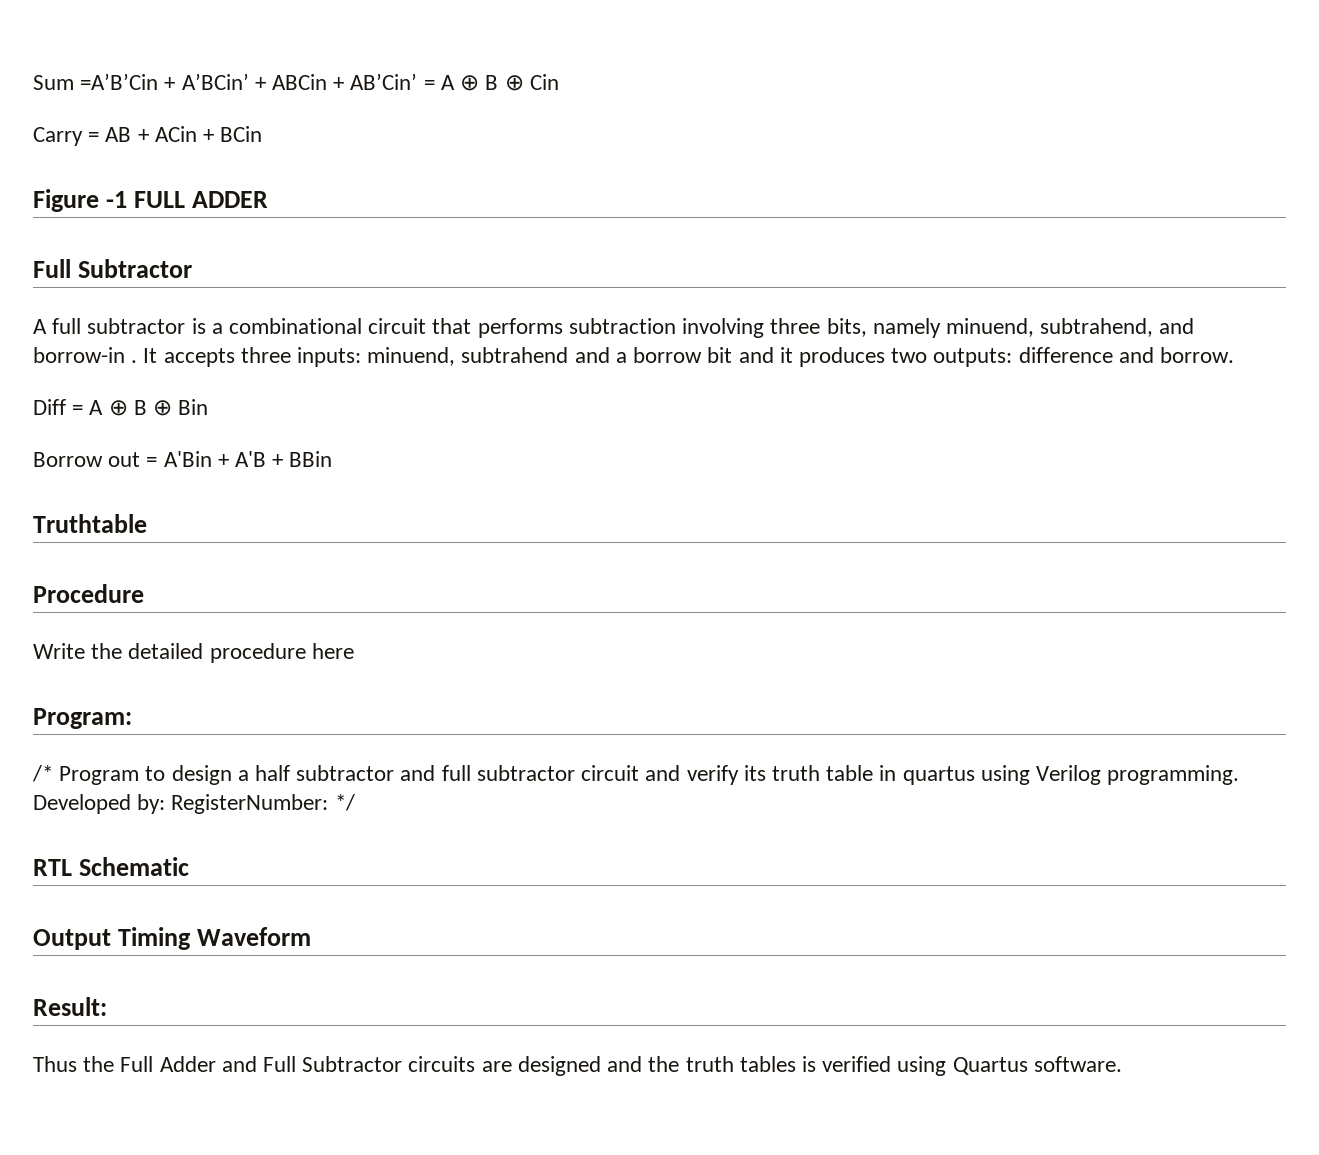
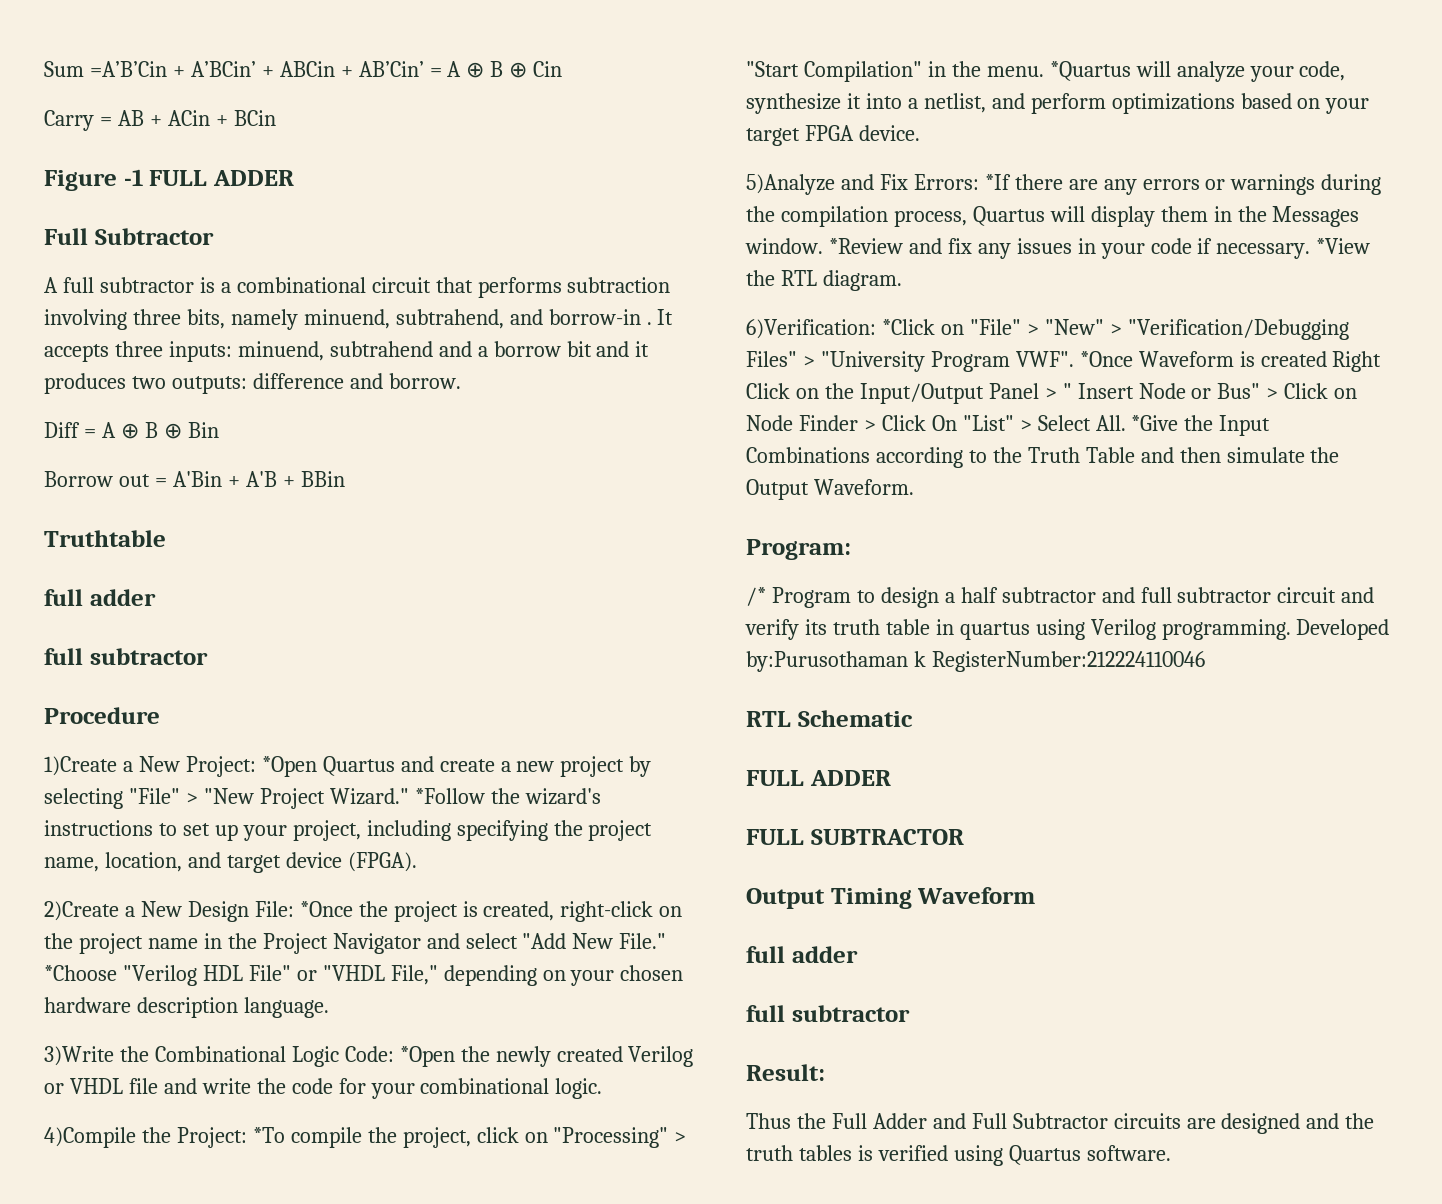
  Truthtable
+ full adder
+ full subtractor
  Procedure
- Write the detailed procedure here
+ 1)Create a New Project: *Open Quartus and create a new project by selecting "File" > "New Project Wizard." *Follow the wizard's instructions to set up your project, including specifying the project name, location, and target device (FPGA).
+ 2)Create a New Design File: *Once the project is created, right-click on the project name in the Project Navigator and select "Add New File." *Choose "Verilog HDL File" or "VHDL File," depending on your chosen hardware description language.
+ 3)Write the Combinational Logic Code: *Open the newly created Verilog or VHDL file and write the code for your combinational logic.
+ 4)Compile the Project: *To compile the project, click on "Processing" > "Start Compilation" in the menu. *Quartus will analyze your code, synthesize it into a netlist, and perform optimizations based on your target FPGA device.
+ 5)Analyze and Fix Errors: *If there are any errors or warnings during the compilation process, Quartus will display them in the Messages window. *Review and fix any issues in your code if necessary. *View the RTL diagram.
+ 6)Verification: *Click on "File" > "New" > "Verification/Debugging Files" > "University Program VWF". *Once Waveform is created Right Click on the Input/Output Panel > " Insert Node or Bus" > Click on Node Finder > Click On "List" > Select All. *Give the Input Combinations according to the Truth Table and then simulate the Output Waveform.
- Developed by: RegisterNumber: */
+ Developed by:Purusothaman k RegisterNumber:212224110046
  RTL Schematic
+ FULL ADDER
+ FULL SUBTRACTOR
  Output Timing Waveform
+ full adder
+ full subtractor

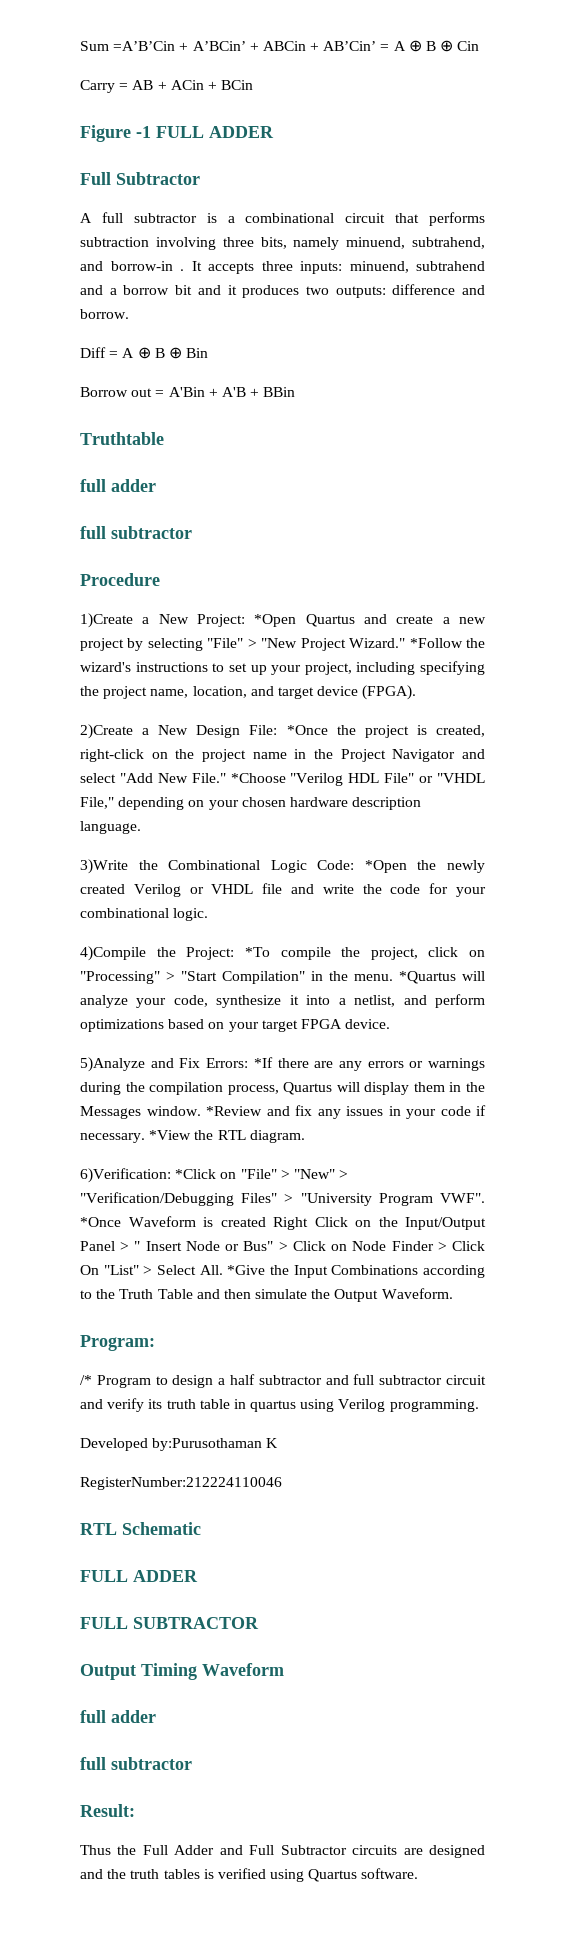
- /* Program to design a half subtractor and full subtractor circuit and verify its truth table in quartus using Verilog programming. Developed by:Purusothaman k RegisterNumber:212224110046
+ /* Program to design a half subtractor and full subtractor circuit and verify its truth table in quartus using Verilog programming.
+ Developed by:Purusothaman K
+ RegisterNumber:212224110046

